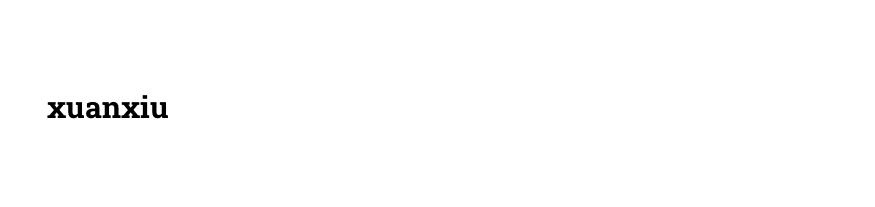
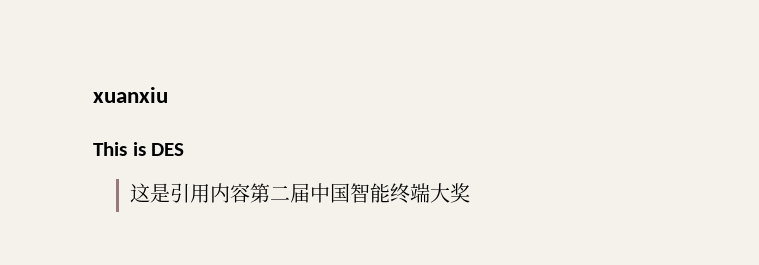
+ This is DES
+ 这是引用内容第二届中国智能终端大奖

